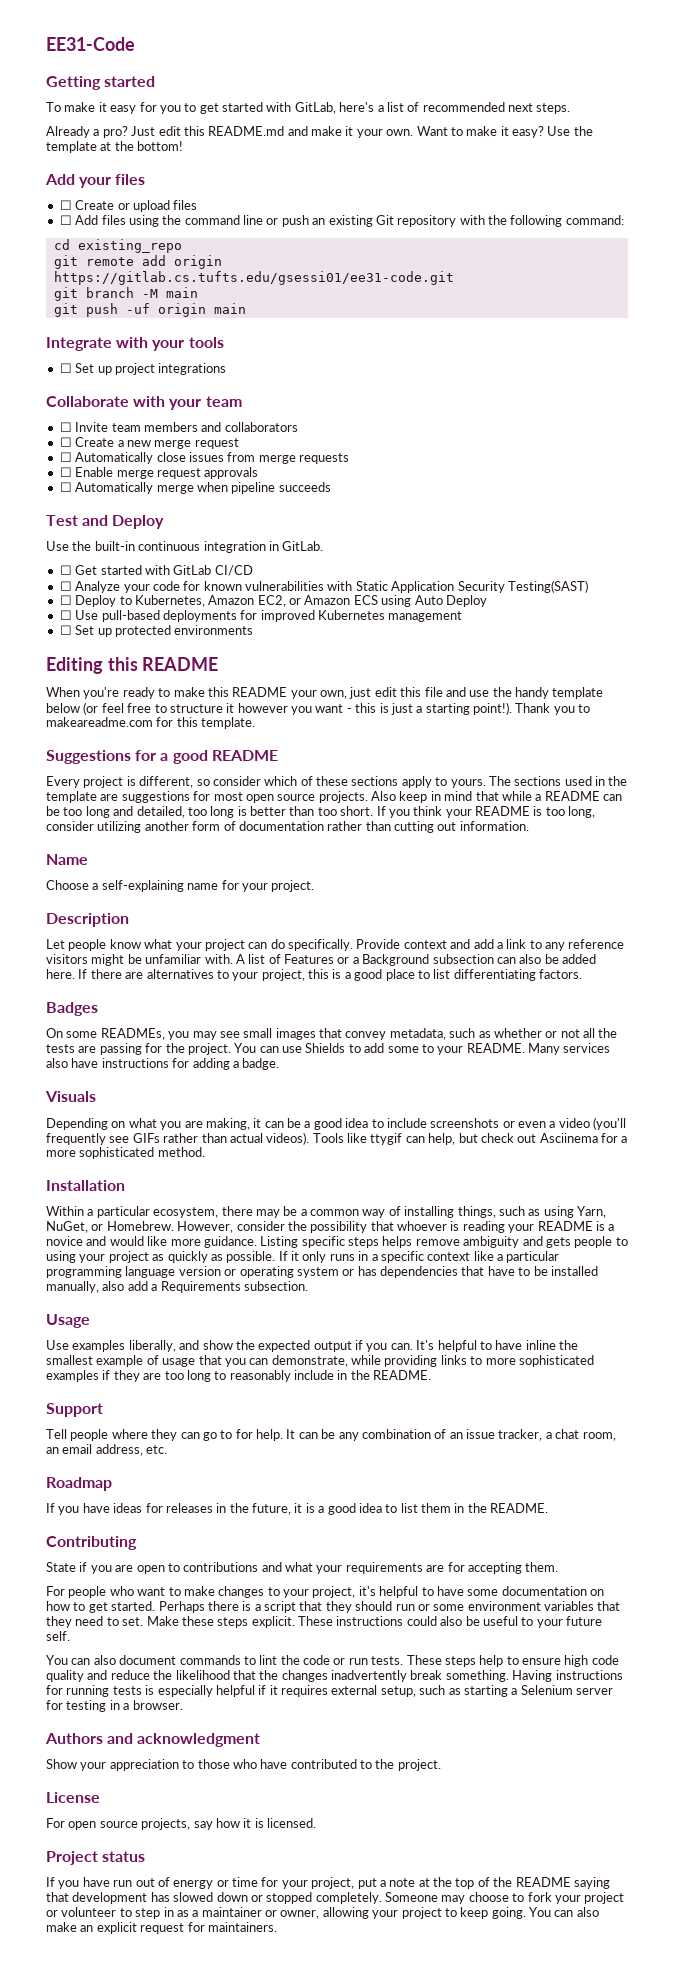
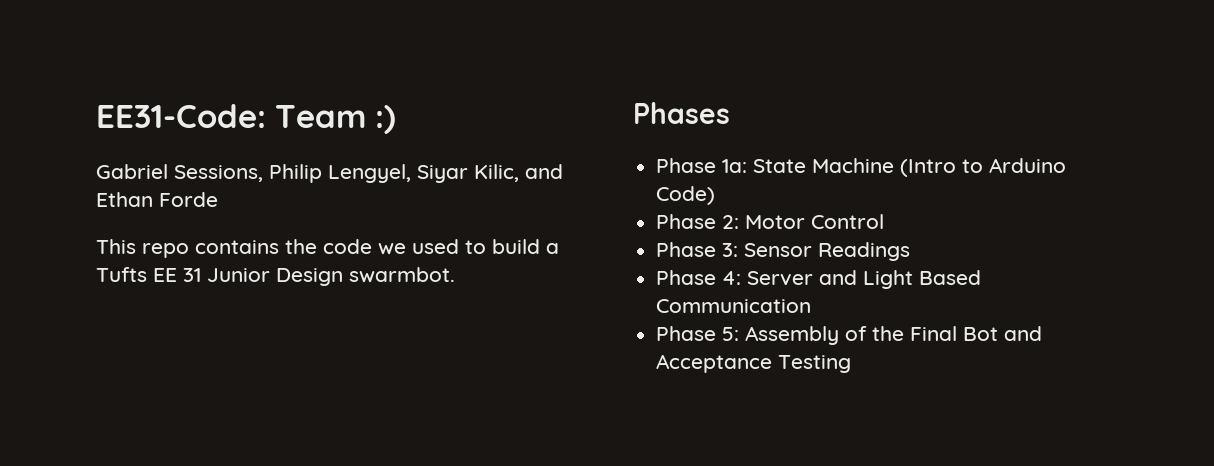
- EE31-Code
- Getting started
- To make it easy for you to get started with GitLab, here's a list of recommended next steps.
- Already a pro? Just edit this README.md and make it your own. Want to make it easy? Use the template at the bottom!
- Add your files
- ☐ Create or upload files
- ☐ Add files using the command line or push an existing Git repository with the following command:
- cd existing_repo
- git remote add origin https://gitlab.cs.tufts.edu/gsessi01/ee31-code.git
- git branch -M main
- git push -uf origin main
- Integrate with your tools
- ☐ Set up project integrations
- Collaborate with your team
- ☐ Invite team members and collaborators
- ☐ Create a new merge request
- ☐ Automatically close issues from merge requests
- ☐ Enable merge request approvals
- ☐ Automatically merge when pipeline succeeds
- Test and Deploy
- Use the built-in continuous integration in GitLab.
- ☐ Get started with GitLab CI/CD
- ☐ Analyze your code for known vulnerabilities with Static Application Security Testing(SAST)
- ☐ Deploy to Kubernetes, Amazon EC2, or Amazon ECS using Auto Deploy
- ☐ Use pull-based deployments for improved Kubernetes management
- ☐ Set up protected environments
- Editing this README
- When you're ready to make this README your own, just edit this file and use the handy template below (or feel free to structure it however you want - this is just a starting point!). Thank you to makeareadme.com for this template.
- Suggestions for a good README
- Every project is different, so consider which of these sections apply to yours. The sections used in the template are suggestions for most open source projects. Also keep in mind that while a README can be too long and detailed, too long is better than too short. If you think your README is too long, consider utilizing another form of documentation rather than cutting out information.
- Name
- Choose a self-explaining name for your project.
- Description
- Let people know what your project can do specifically. Provide context and add a link to any reference visitors might be unfamiliar with. A list of Features or a Background subsection can also be added here. If there are alternatives to your project, this is a good place to list differentiating factors.
- Badges
- On some READMEs, you may see small images that convey metadata, such as whether or not all the tests are passing for the project. You can use Shields to add some to your README. Many services also have instructions for adding a badge.
- Visuals
- Depending on what you are making, it can be a good idea to include screenshots or even a video (you'll frequently see GIFs rather than actual videos). Tools like ttygif can help, but check out Asciinema for a more sophisticated method.
- Installation
- Within a particular ecosystem, there may be a common way of installing things, such as using Yarn, NuGet, or Homebrew. However, consider the possibility that whoever is reading your README is a novice and would like more guidance. Listing specific steps helps remove ambiguity and gets people to using your project as quickly as possible. If it only runs in a specific context like a particular programming language version or operating system or has dependencies that have to be installed manually, also add a Requirements subsection.
- Usage
- Use examples liberally, and show the expected output if you can. It's helpful to have inline the smallest example of usage that you can demonstrate, while providing links to more sophisticated examples if they are too long to reasonably include in the README.
- Support
- Tell people where they can go to for help. It can be any combination of an issue tracker, a chat room, an email address, etc.
- Roadmap
- If you have ideas for releases in the future, it is a good idea to list them in the README.
- Contributing
- State if you are open to contributions and what your requirements are for accepting them.
- For people who want to make changes to your project, it's helpful to have some documentation on how to get started. Perhaps there is a script that they should run or some environment variables that they need to set. Make these steps explicit. These instructions could also be useful to your future self.
- You can also document commands to lint the code or run tests. These steps help to ensure high code quality and reduce the likelihood that the changes inadvertently break something. Having instructions for running tests is especially helpful if it requires external setup, such as starting a Selenium server for testing in a browser.
- Authors and acknowledgment
- Show your appreciation to those who have contributed to the project.
- License
- For open source projects, say how it is licensed.
- Project status
- If you have run out of energy or time for your project, put a note at the top of the README saying that development has slowed down or stopped completely. Someone may choose to fork your project or volunteer to step in as a maintainer or owner, allowing your project to keep going. You can also make an explicit request for maintainers.
+ EE31-Code: Team :)
+ Gabriel Sessions, Philip Lengyel, Siyar Kilic, and Ethan Forde
+ This repo contains the code we used to build a Tufts EE 31 Junior Design swarmbot.
+ Phases
+ Phase 1a: State Machine (Intro to Arduino Code)
+ Phase 2: Motor Control
+ Phase 3: Sensor Readings
+ Phase 4: Server and Light Based Communication
+ Phase 5: Assembly of the Final Bot and Acceptance Testing

